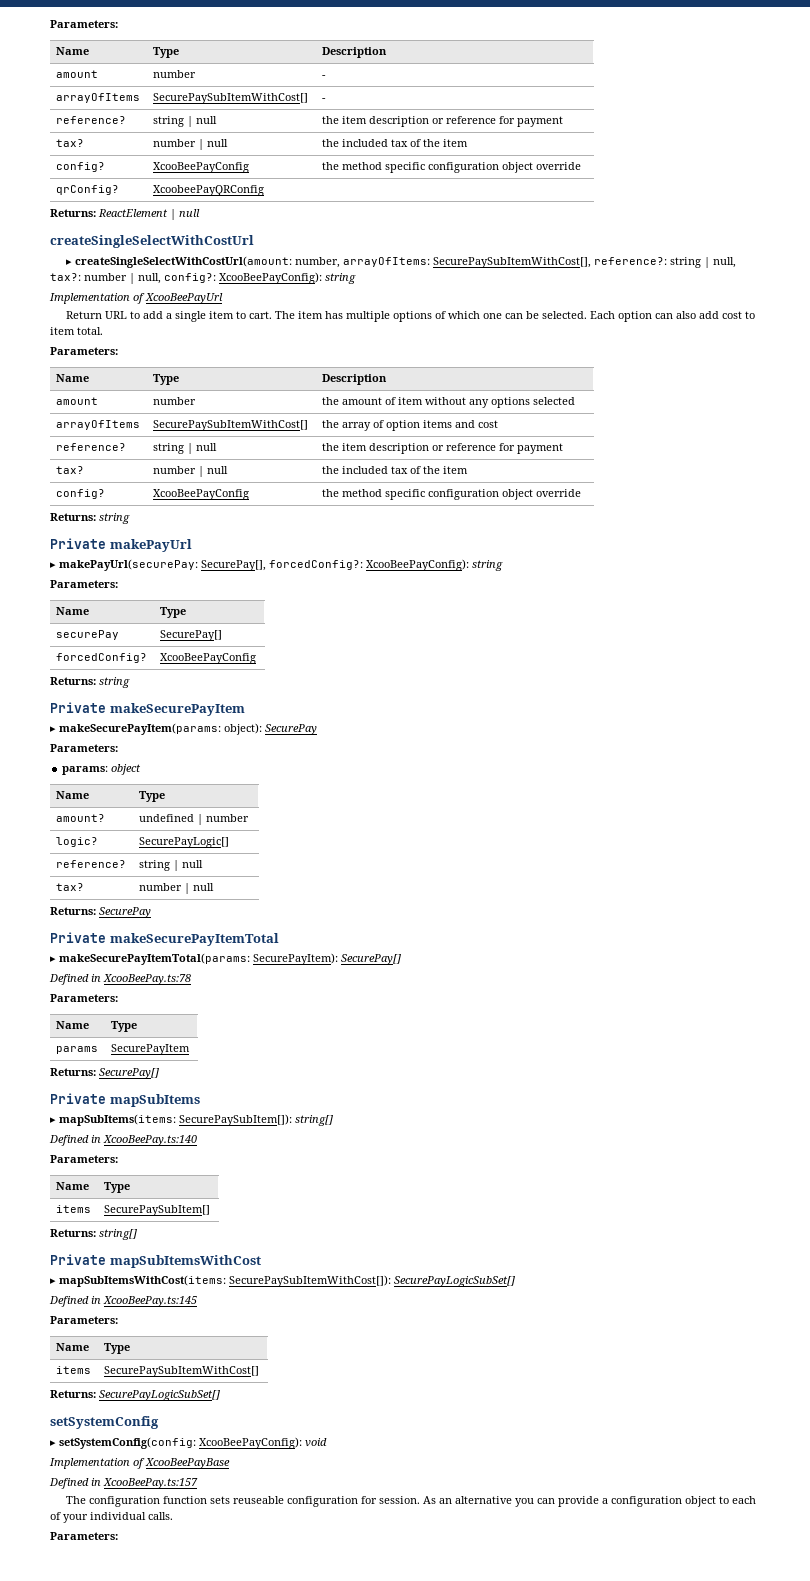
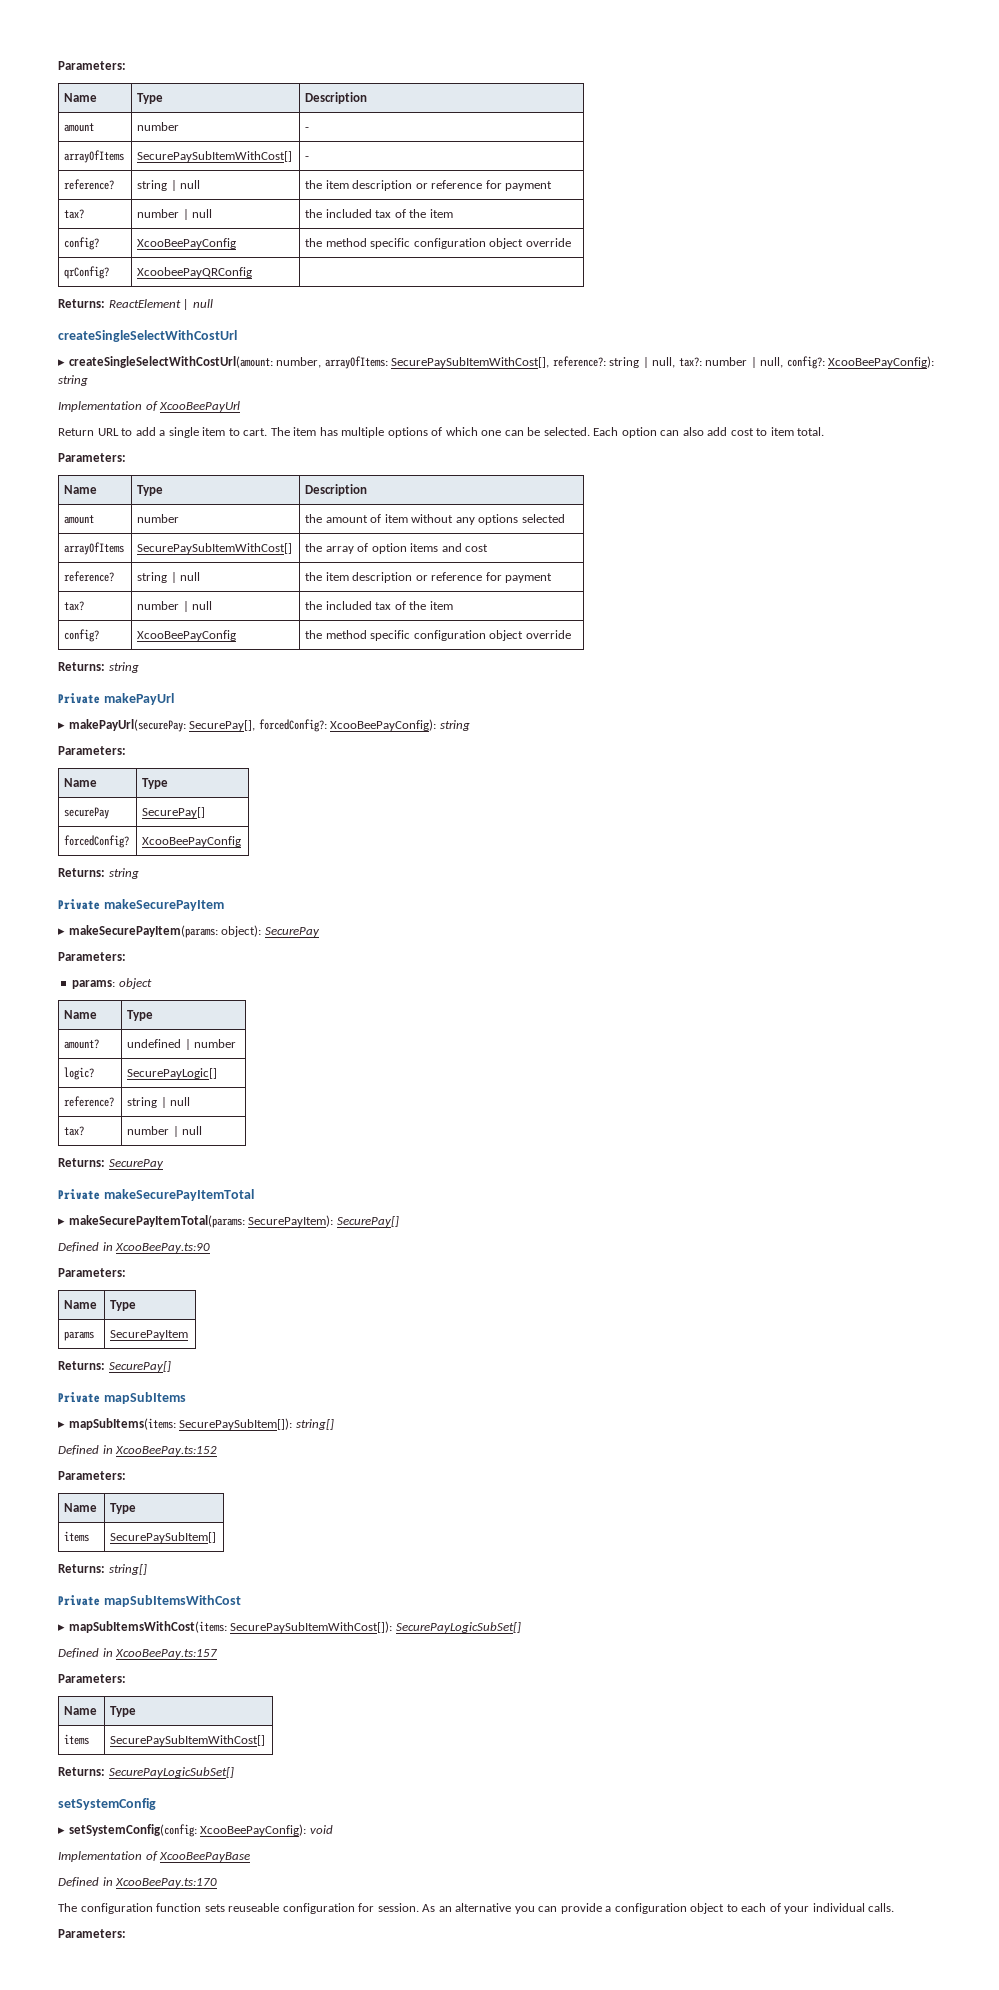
- Defined in XcooBeePay.ts:78
+ Defined in XcooBeePay.ts:90
- Defined in XcooBeePay.ts:140
+ Defined in XcooBeePay.ts:152
- Defined in XcooBeePay.ts:145
+ Defined in XcooBeePay.ts:157
- Defined in XcooBeePay.ts:157
+ Defined in XcooBeePay.ts:170

